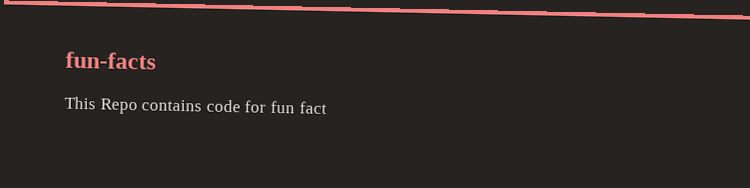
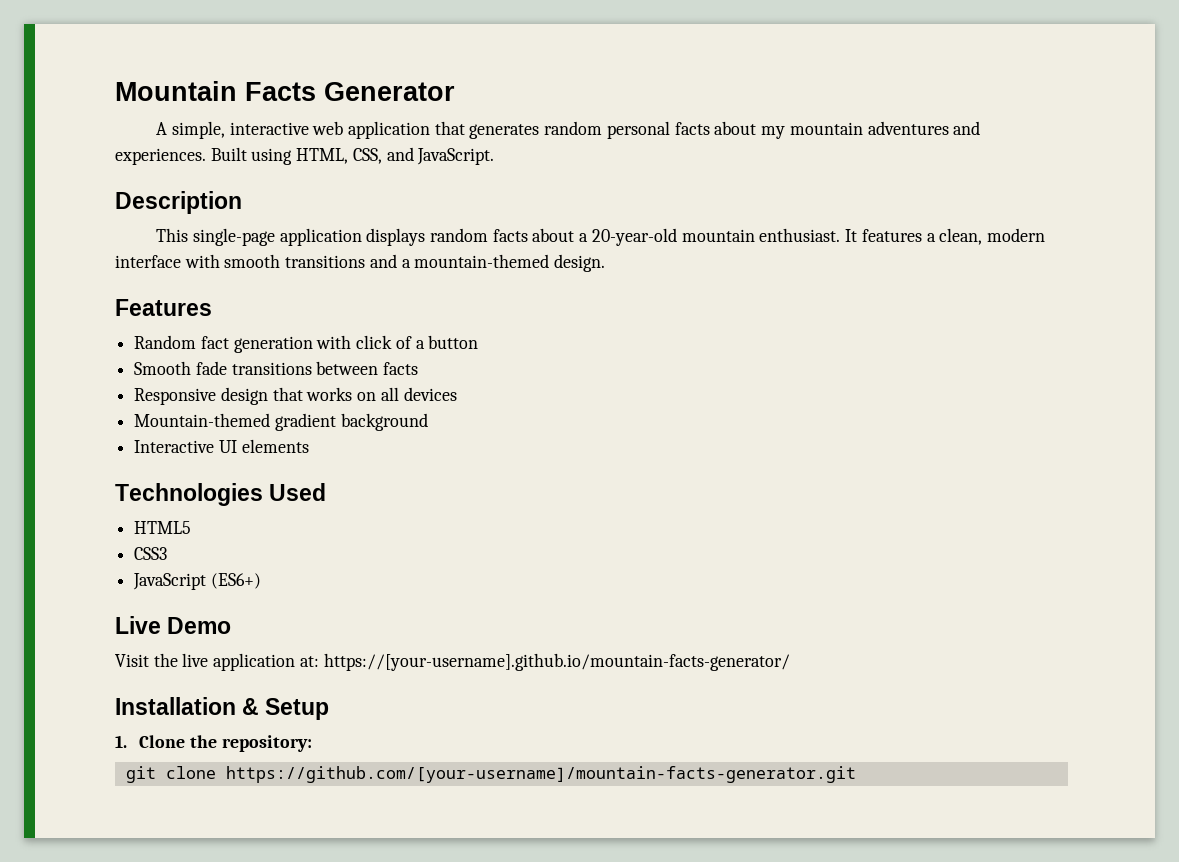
- fun-facts
- This Repo contains code for fun fact
+ Mountain Facts Generator
+ A simple, interactive web application that generates random personal facts about my mountain adventures and experiences. Built using HTML, CSS, and JavaScript.
+ Description
+ This single-page application displays random facts about a 20-year-old mountain enthusiast. It features a clean, modern interface with smooth transitions and a mountain-themed design.
+ Features
+ Random fact generation with click of a button
+ Smooth fade transitions between facts
+ Responsive design that works on all devices
+ Mountain-themed gradient background
+ Interactive UI elements
+ Technologies Used
+ HTML5
+ CSS3
+ JavaScript (ES6+)
+ Live Demo
+ Visit the live application at: https://[your-username].github.io/mountain-facts-generator/
+ Installation & Setup
+ 1. Clone the repository:
+ git clone https://github.com/[your-username]/mountain-facts-generator.git

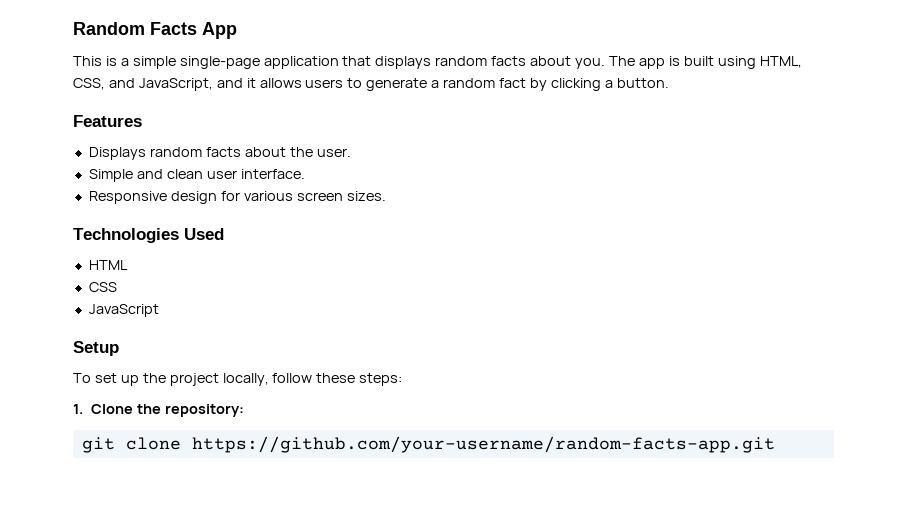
- Mountain Facts Generator
- A simple, interactive web application that generates random personal facts about my mountain adventures and experiences. Built using HTML, CSS, and JavaScript.
- Description
- This single-page application displays random facts about a 20-year-old mountain enthusiast. It features a clean, modern interface with smooth transitions and a mountain-themed design.
+ Random Facts App
+ This is a simple single-page application that displays random facts about you. The app is built using HTML, CSS, and JavaScript, and it allows users to generate a random fact by clicking a button.
  Features
- Random fact generation with click of a button
- Smooth fade transitions between facts
- Responsive design that works on all devices
- Mountain-themed gradient background
- Interactive UI elements
+ Displays random facts about the user.
+ Simple and clean user interface.
+ Responsive design for various screen sizes.
- HTML5
- CSS3
+ HTML
+ CSS
- JavaScript (ES6+)
- Live Demo
- Visit the live application at: https://[your-username].github.io/mountain-facts-generator/
- Installation & Setup
+ JavaScript
+ Setup
+ To set up the project locally, follow these steps:
- git clone https://github.com/[your-username]/mountain-facts-generator.git
+ git clone https://github.com/your-username/random-facts-app.git

